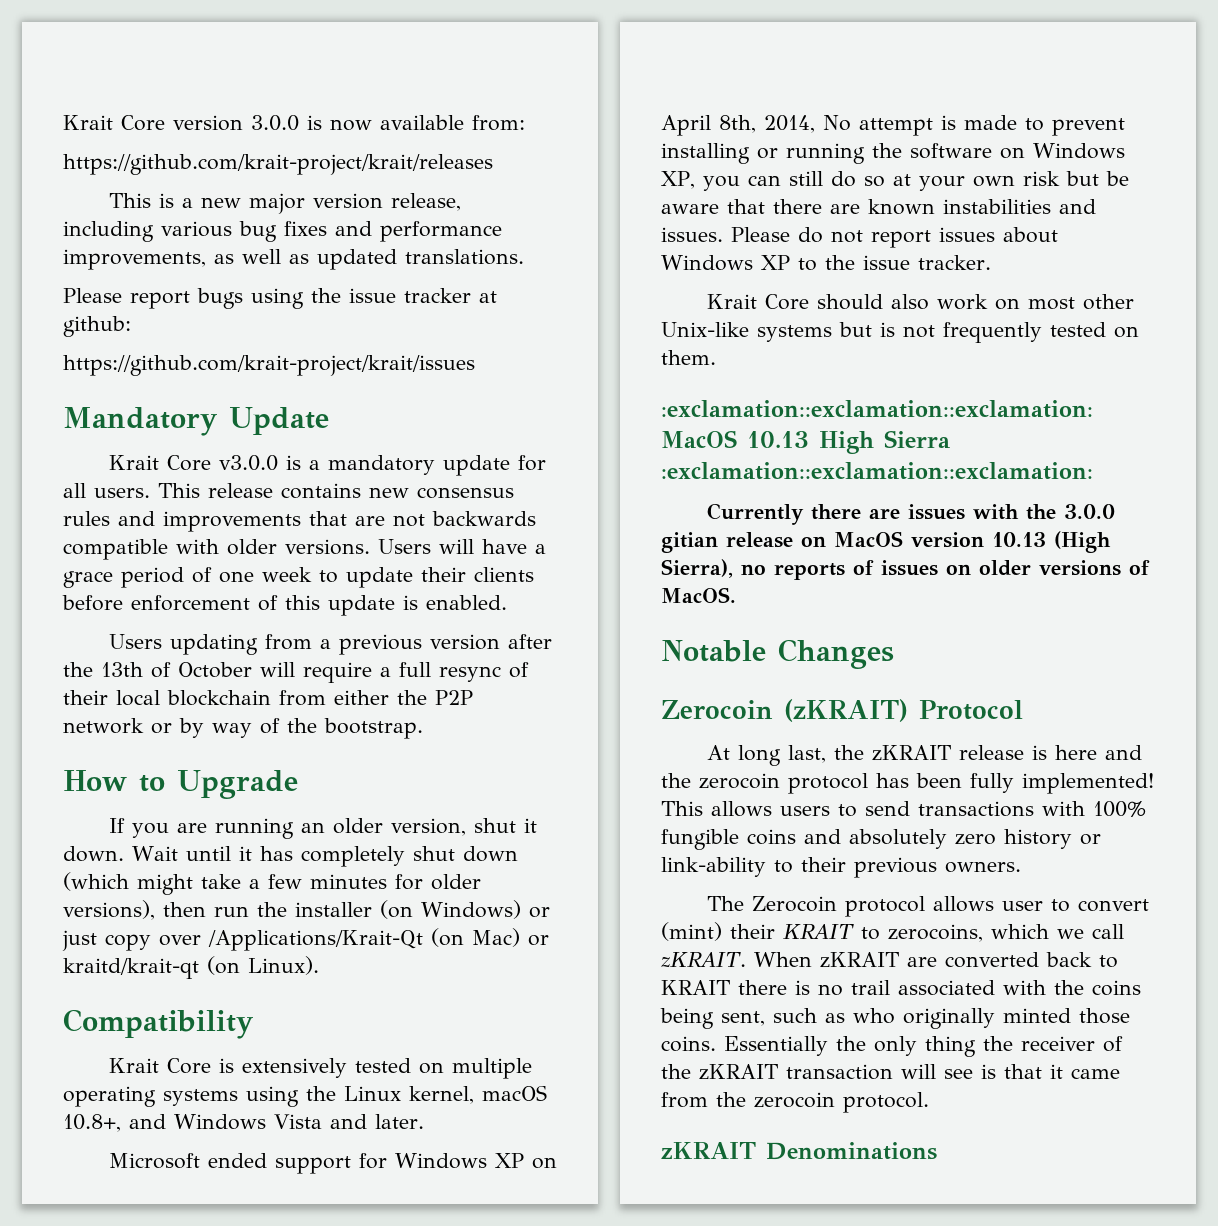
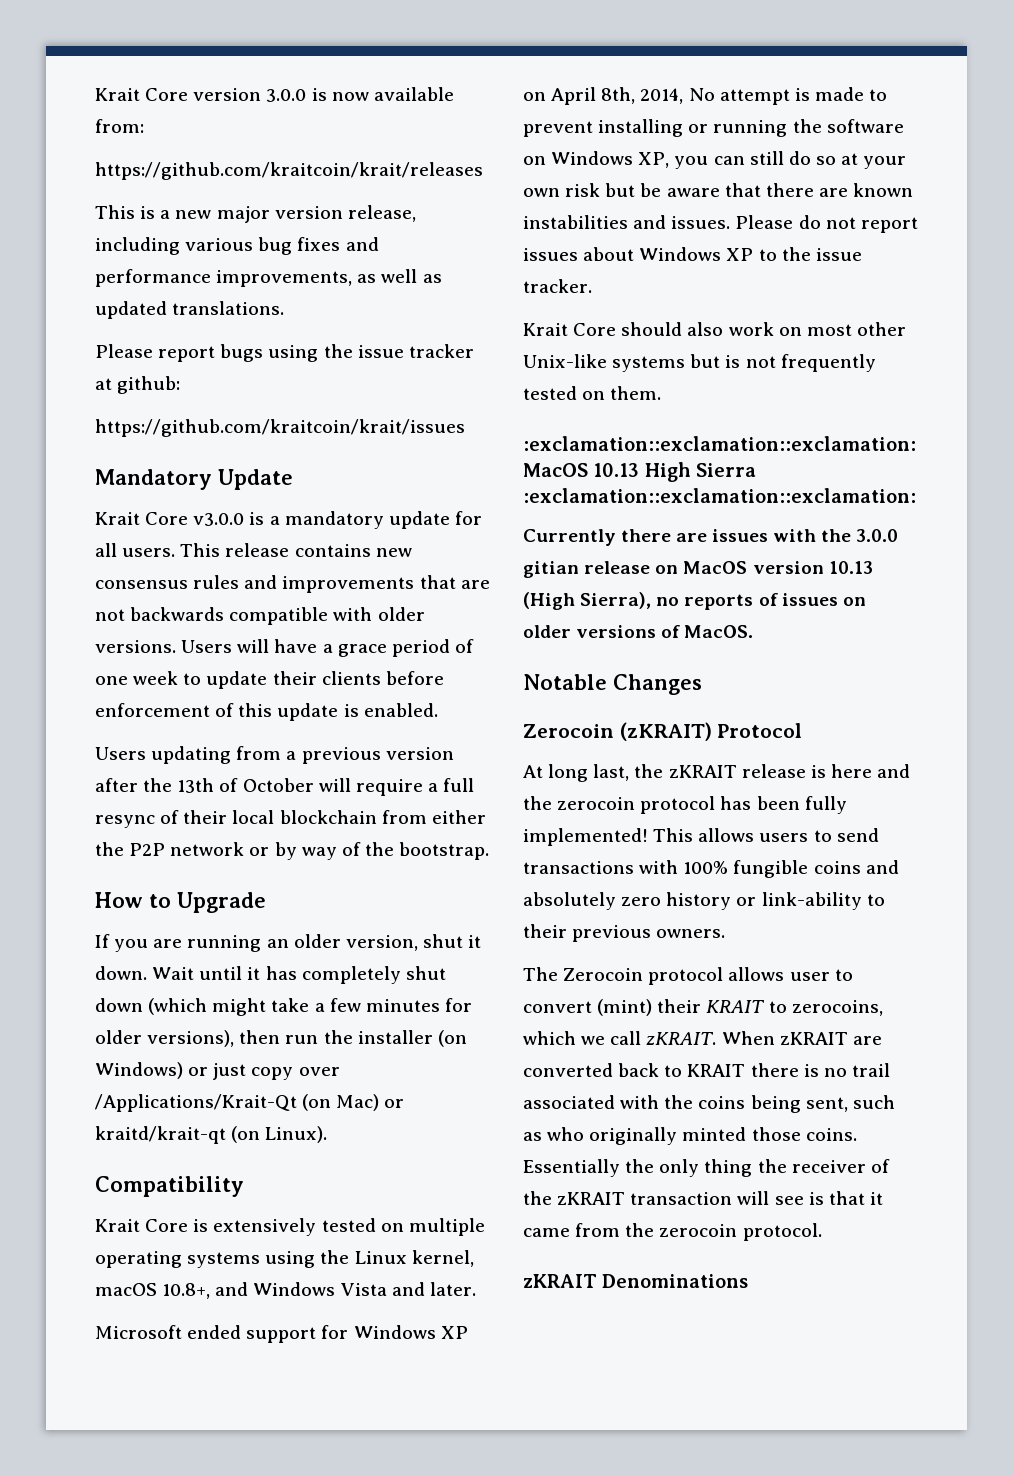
- https://github.com/krait-project/krait/releases
+ https://github.com/kraitcoin/krait/releases
- https://github.com/krait-project/krait/issues
+ https://github.com/kraitcoin/krait/issues

